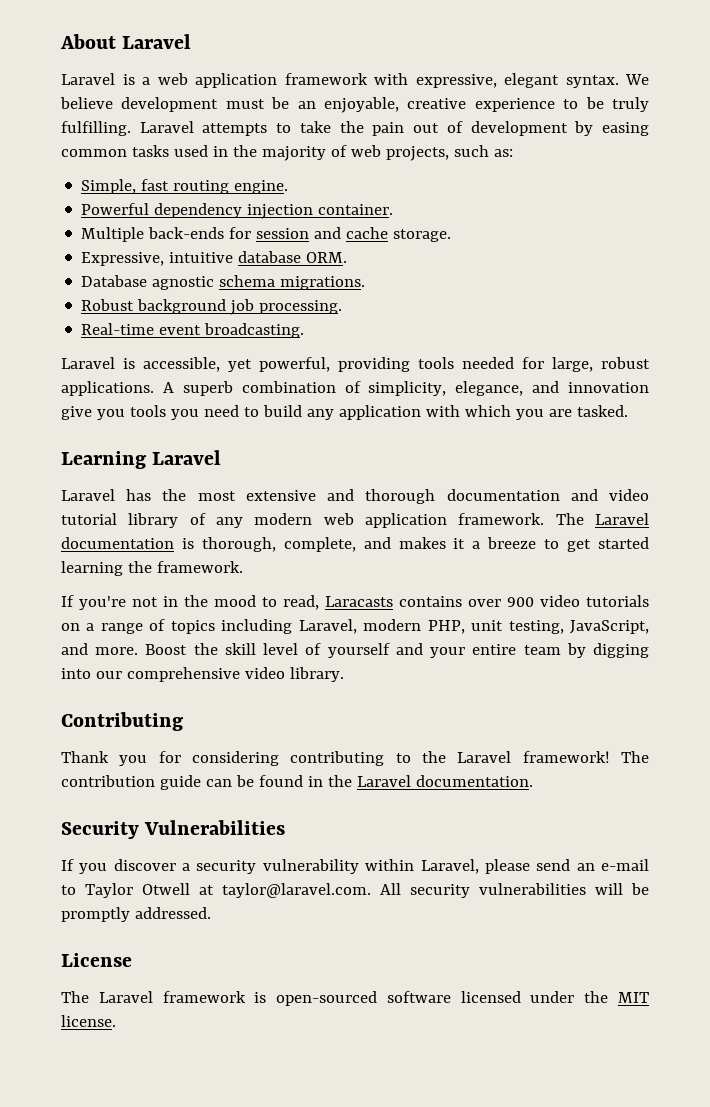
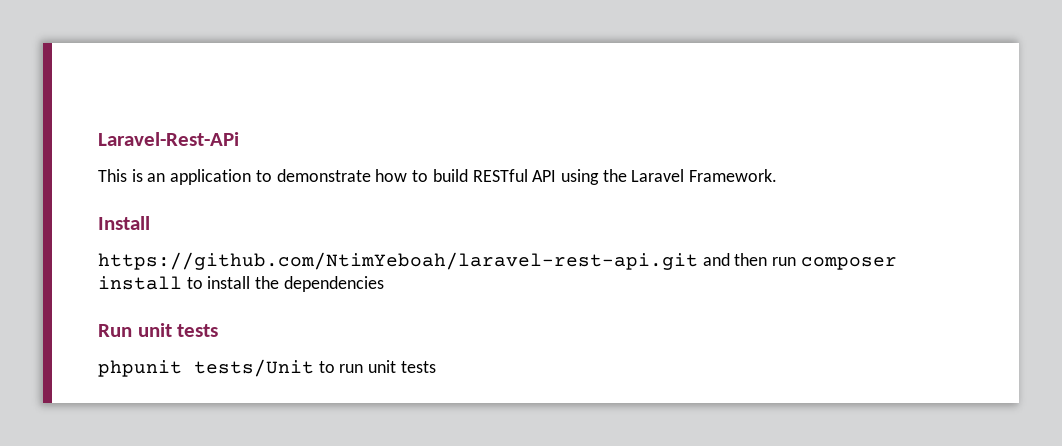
- About Laravel
- Laravel is a web application framework with expressive, elegant syntax. We believe development must be an enjoyable, creative experience to be truly fulfilling. Laravel attempts to take the pain out of development by easing common tasks used in the majority of web projects, such as:
- Simple, fast routing engine.
- Powerful dependency injection container.
- Multiple back-ends for session and cache storage.
- Expressive, intuitive database ORM.
- Database agnostic schema migrations.
- Robust background job processing.
- Real-time event broadcasting.
- Laravel is accessible, yet powerful, providing tools needed for large, robust applications. A superb combination of simplicity, elegance, and innovation give you tools you need to build any application with which you are tasked.
- Learning Laravel
- Laravel has the most extensive and thorough documentation and video tutorial library of any modern web application framework. The Laravel documentation is thorough, complete, and makes it a breeze to get started learning the framework.
- If you're not in the mood to read, Laracasts contains over 900 video tutorials on a range of topics including Laravel, modern PHP, unit testing, JavaScript, and more. Boost the skill level of yourself and your entire team by digging into our comprehensive video library.
- Contributing
- Thank you for considering contributing to the Laravel framework! The contribution guide can be found in the Laravel documentation.
- Security Vulnerabilities
- If you discover a security vulnerability within Laravel, please send an e-mail to Taylor Otwell at taylor@laravel.com. All security vulnerabilities will be promptly addressed.
- License
- The Laravel framework is open-sourced software licensed under the MIT license.
+ Laravel-Rest-APi
+ This is an application to demonstrate how to build RESTful API using the Laravel Framework.
+ Install
+ https://github.com/NtimYeboah/laravel-rest-api.git and then run composer install to install the dependencies
+ Run unit tests
+ phpunit tests/Unit to run unit tests

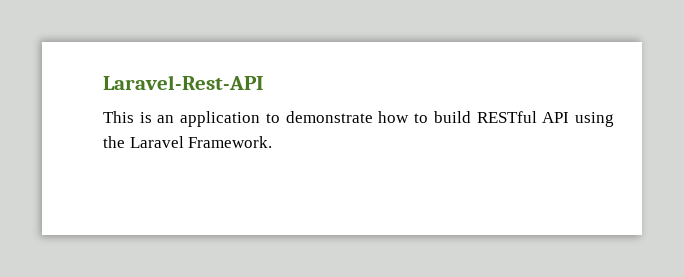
- Laravel-Rest-APi
+ Laravel-Rest-API
- Install
- https://github.com/NtimYeboah/laravel-rest-api.git and then run composer install to install the dependencies
- Run unit tests
- phpunit tests/Unit to run unit tests

